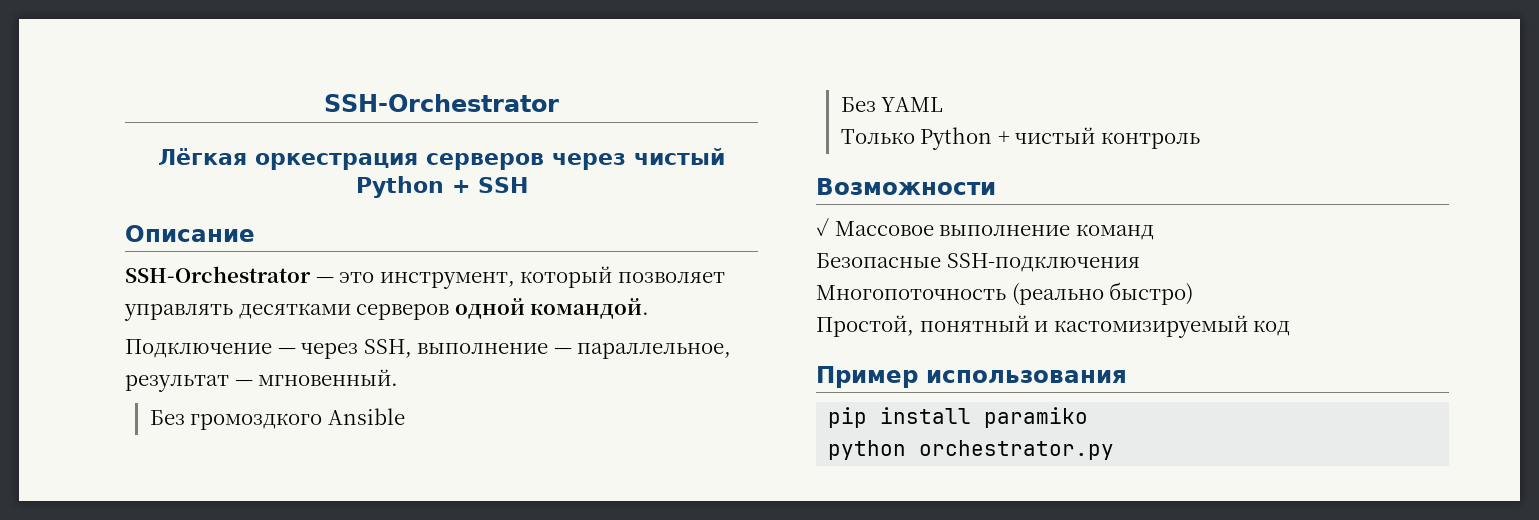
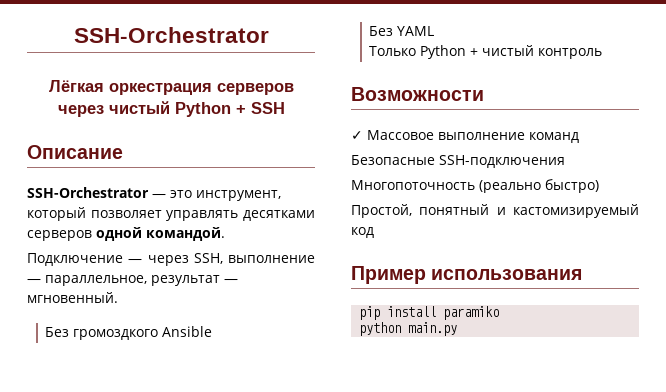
- python orchestrator.py
+ python main.py

